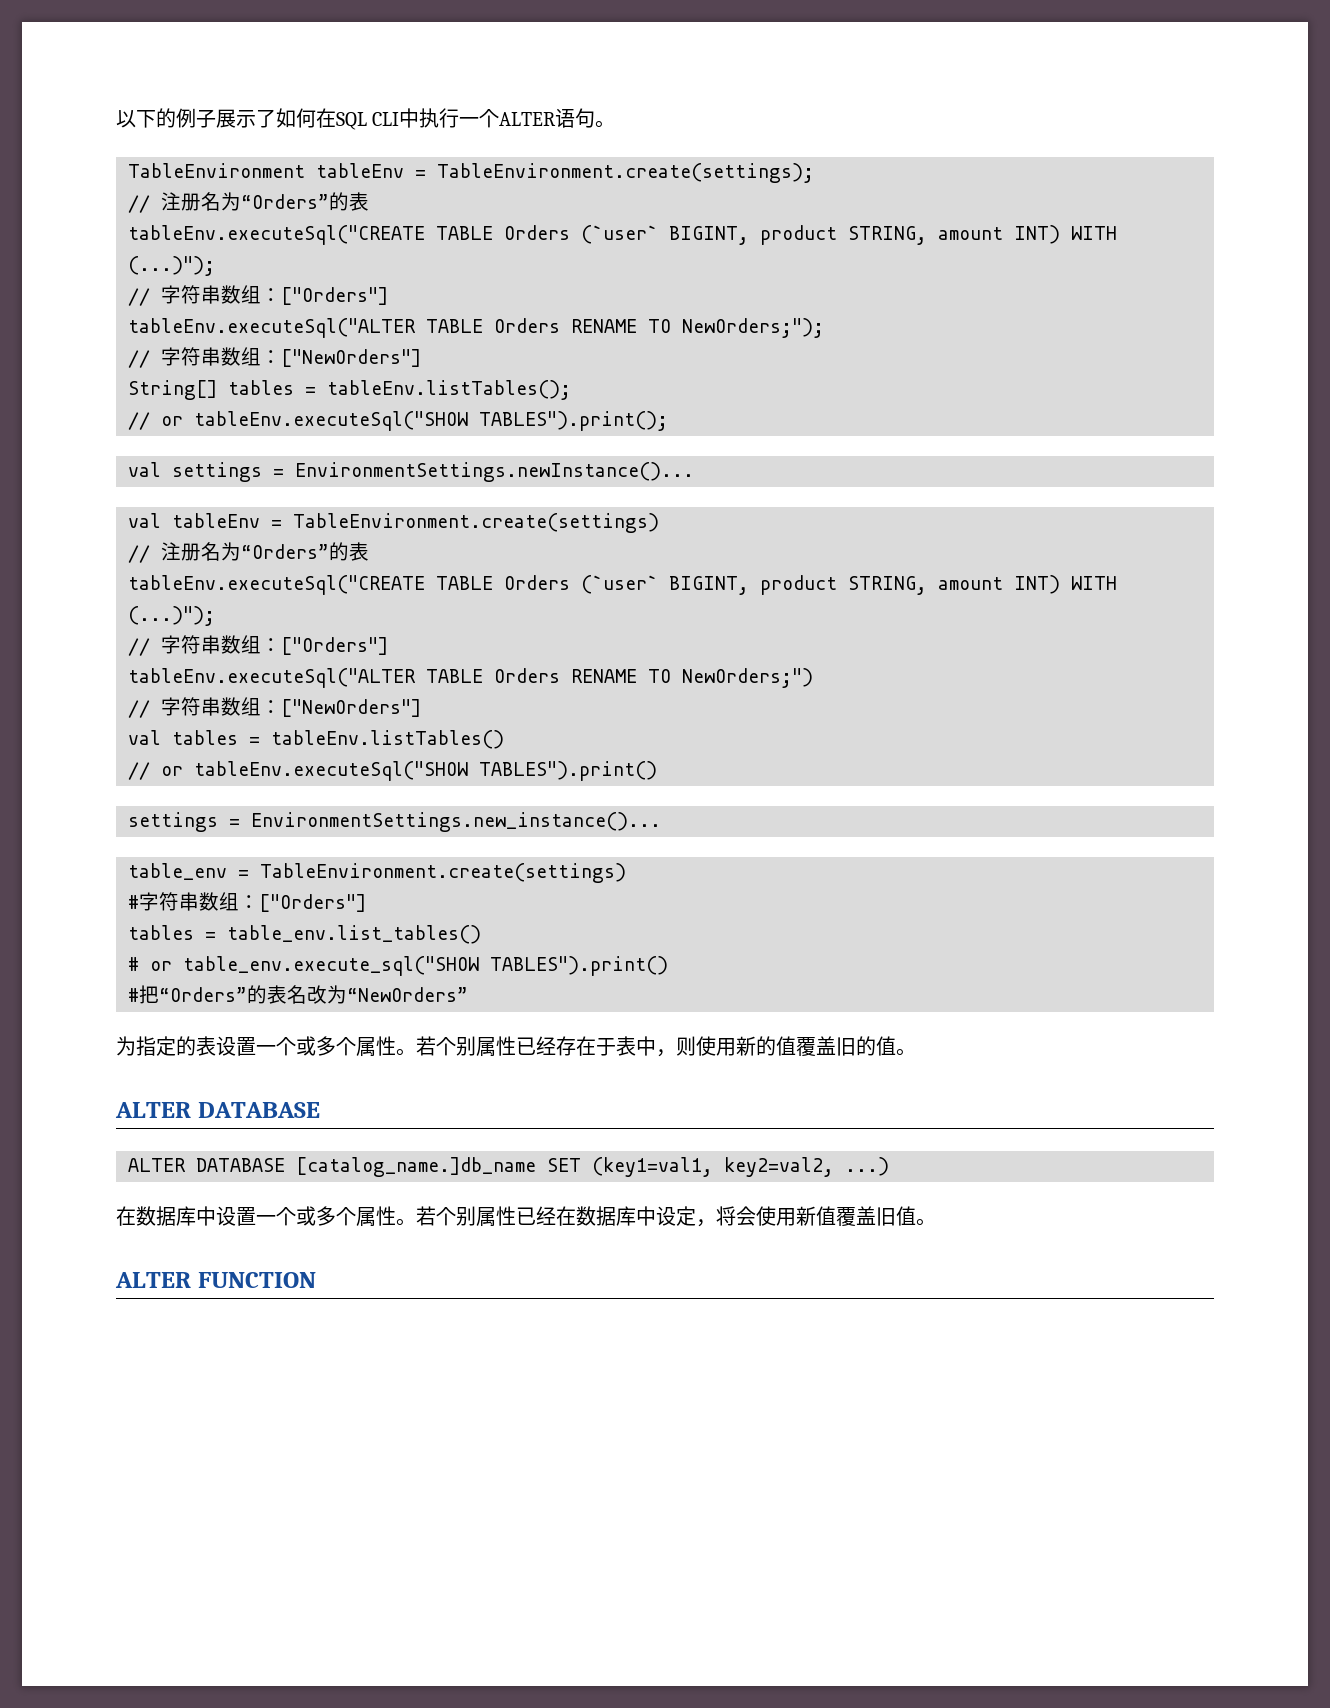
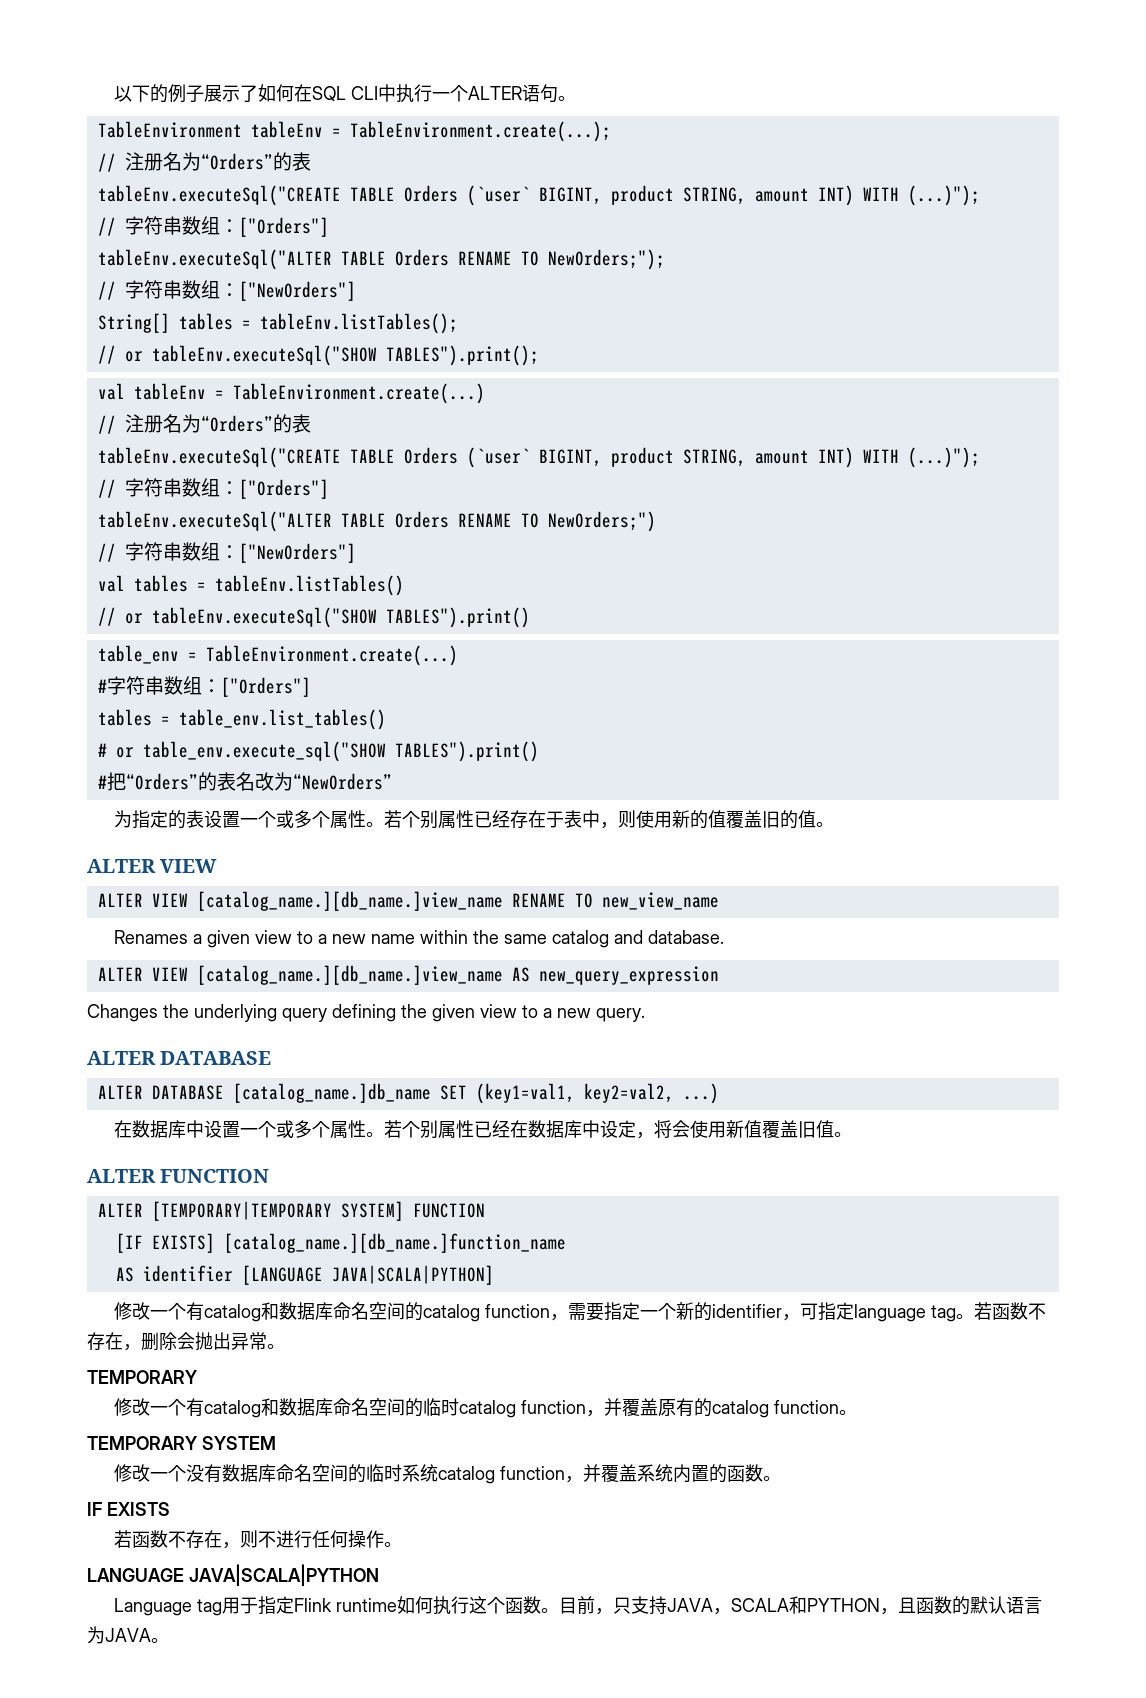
- TableEnvironment tableEnv = TableEnvironment.create(settings);
+ TableEnvironment tableEnv = TableEnvironment.create(...);
- val settings = EnvironmentSettings.newInstance()...
- val tableEnv = TableEnvironment.create(settings)
+ val tableEnv = TableEnvironment.create(...)
- settings = EnvironmentSettings.new_instance()...
- table_env = TableEnvironment.create(settings)
+ table_env = TableEnvironment.create(...)
  若个别属性已经存在于表中，则使用新的值覆盖旧的值。
+ ALTER VIEW
+ ALTER VIEW [catalog_name.][db_name.]view_name RENAME TO new_view_name
+ Renames a given view to a new name within the same catalog and database.
+ ALTER VIEW [catalog_name.][db_name.]view_name AS new_query_expression
+ Changes the underlying query defining the given view to a new query.
+ ALTER [TEMPORARY|TEMPORARY SYSTEM] FUNCTION
+ [IF EXISTS] [catalog_name.][db_name.]function_name
+ AS identifier [LANGUAGE JAVA|SCALA|PYTHON]
+ 修改一个有catalog和数据库命名空间的catalog function，需要指定一个新的identifier，可指定language tag。若函数不存在，删除会抛出异常。
+ TEMPORARY
+ 修改一个有catalog和数据库命名空间的临时catalog function，并覆盖原有的catalog function。
+ TEMPORARY SYSTEM
+ 修改一个没有数据库命名空间的临时系统catalog function，并覆盖系统内置的函数。
+ IF EXISTS
+ 若函数不存在，则不进行任何操作。
+ LANGUAGE JAVA|SCALA|PYTHON
+ Language tag用于指定Flink runtime如何执行这个函数。目前，只支持JAVA，SCALA和PYTHON，且函数的默认语言为JAVA。

